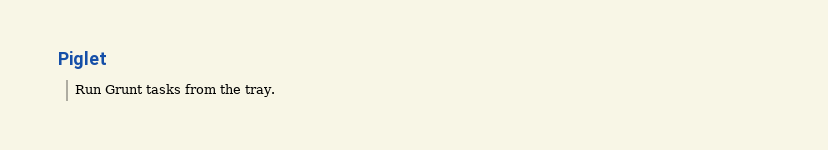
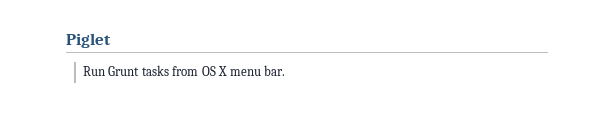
- Run Grunt tasks from the tray.
+ Run Grunt tasks from OS X menu bar.

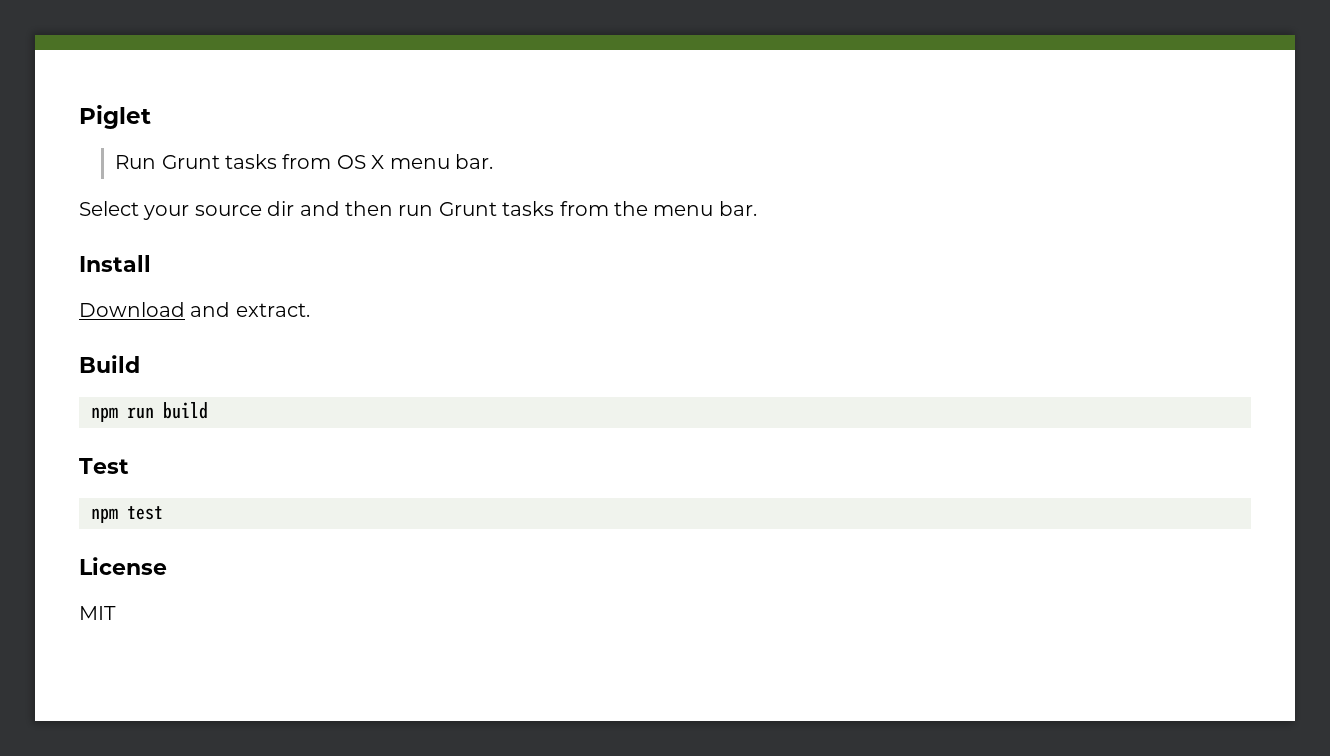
+ Select your source dir and then run Grunt tasks from the menu bar.
+ Install
+ Download and extract.
+ Build
+ npm run build
+ Test
+ npm test
+ License
+ MIT

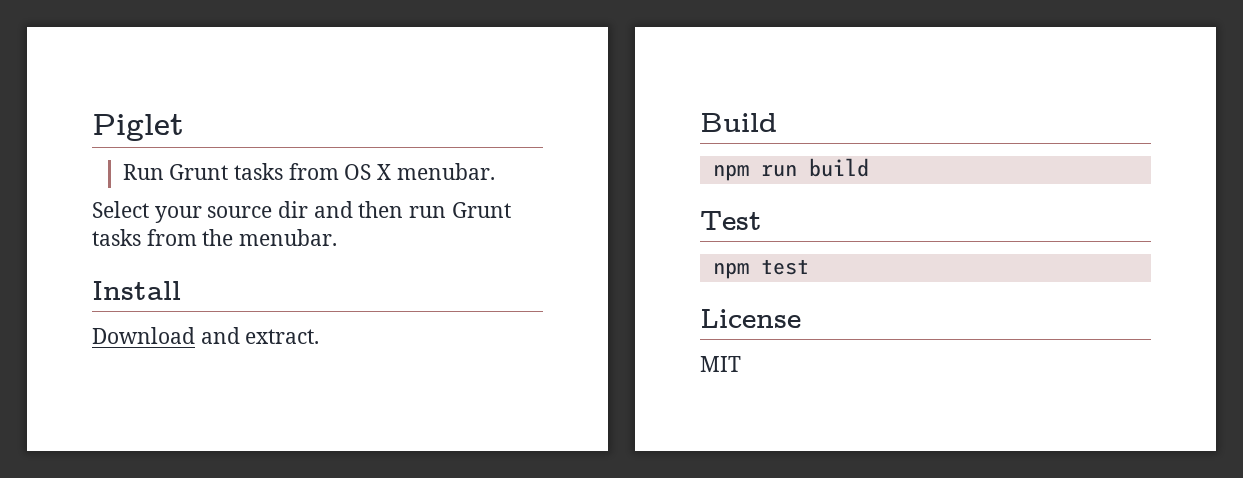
- Run Grunt tasks from OS X menu bar.
+ Run Grunt tasks from OS X menubar.
- Select your source dir and then run Grunt tasks from the menu bar.
+ Select your source dir and then run Grunt tasks from the menubar.

